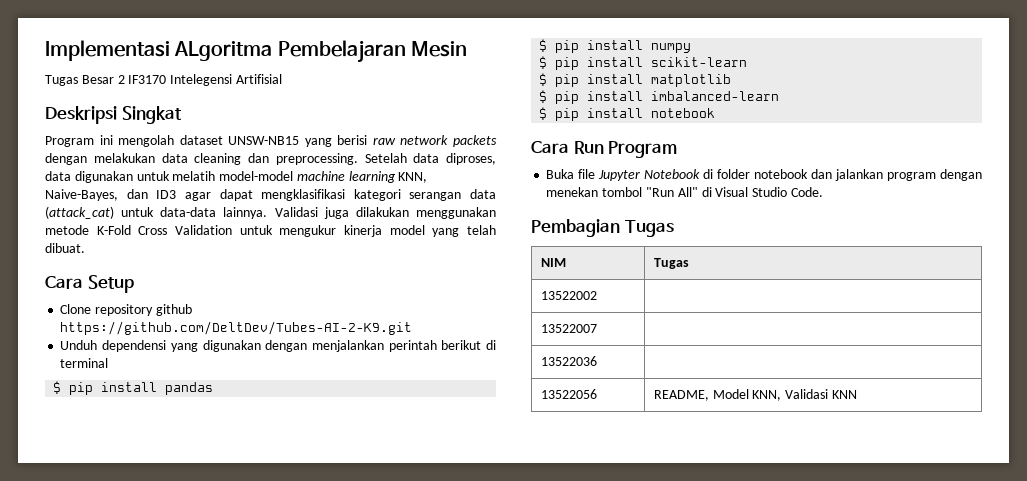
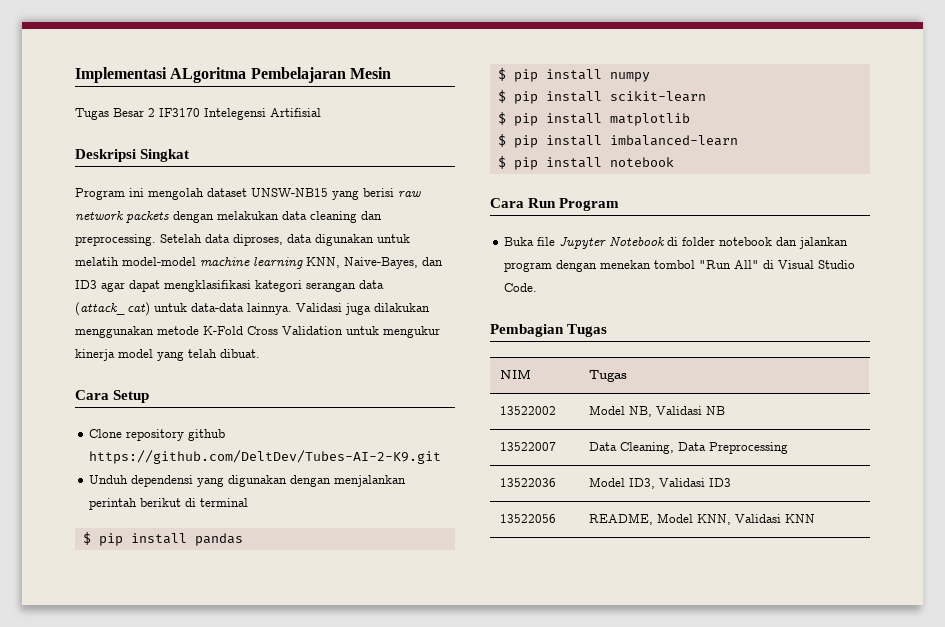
- 13522002 |
- 13522007 |
- 13522036 |
+ 13522002 | Model NB, Validasi NB
+ 13522007 | Data Cleaning, Data Preprocessing
+ 13522036 | Model ID3, Validasi ID3

